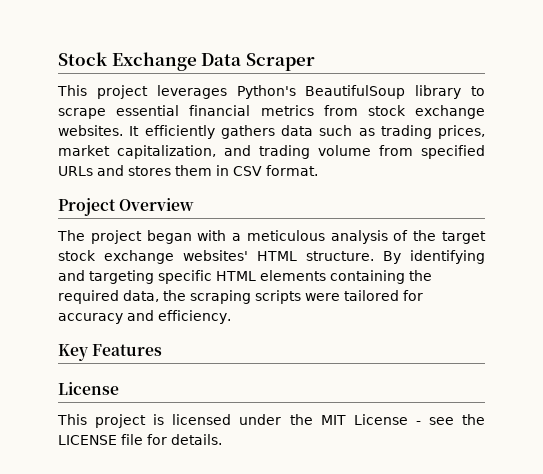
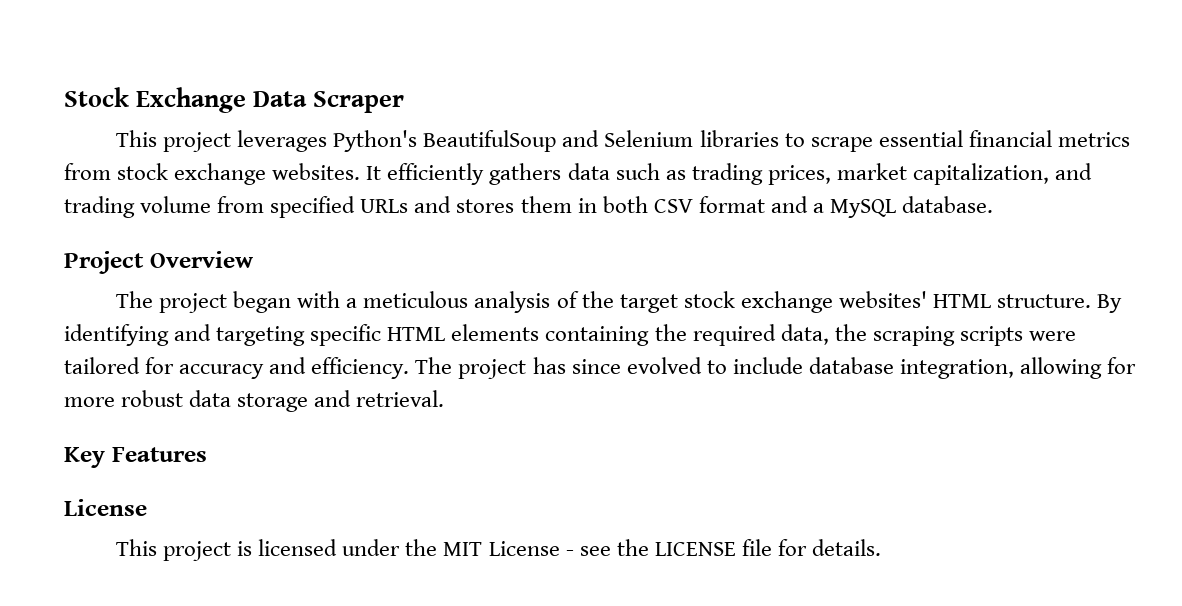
- This project leverages Python's BeautifulSoup library to scrape essential financial metrics from stock exchange websites.
+ This project leverages Python's BeautifulSoup and Selenium libraries to scrape essential financial metrics from stock exchange websites.
- It efficiently gathers data such as trading prices, market capitalization, and trading volume from specified URLs and stores them in CSV format.
+ It efficiently gathers data such as trading prices, market capitalization, and trading volume from specified URLs and stores them in both CSV format and a MySQL database.
+ The project has since evolved to include database integration, allowing for more robust data storage and retrieval.

